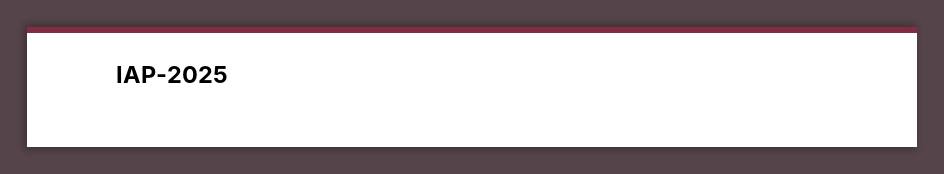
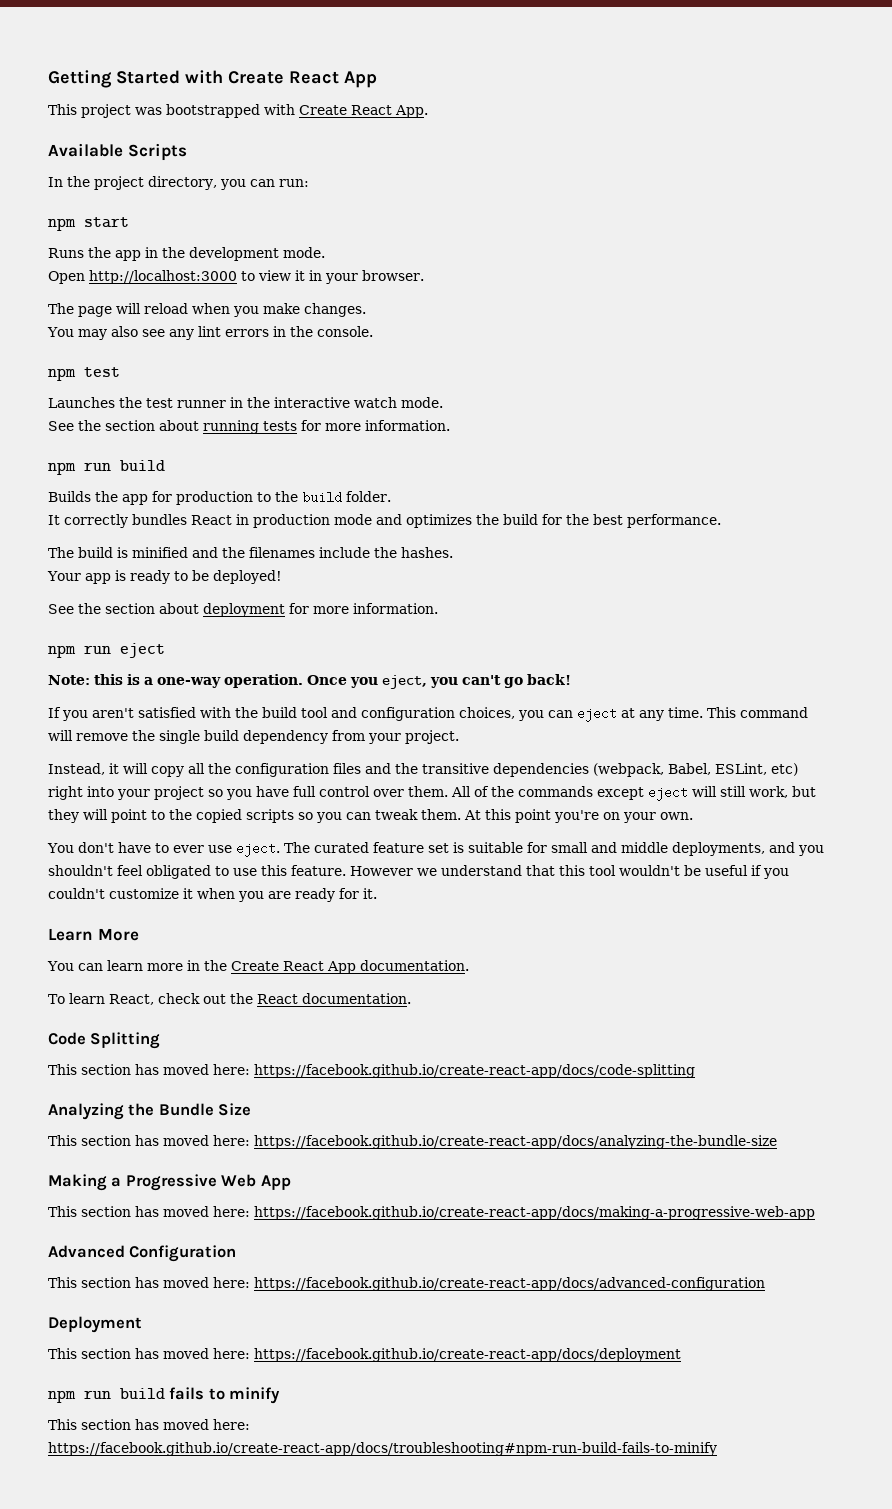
- IAP-2025
+ Getting Started with Create React App
+ This project was bootstrapped with Create React App.
+ Available Scripts
+ In the project directory, you can run:
+ npm start
+ Runs the app in the development mode.
+ Open http://localhost:3000 to view it in your browser.
+ The page will reload when you make changes.
+ You may also see any lint errors in the console.
+ npm test
+ Launches the test runner in the interactive watch mode.
+ See the section about running tests for more information.
+ npm run build
+ Builds the app for production to the build folder.
+ It correctly bundles React in production mode and optimizes the build for the best performance.
+ The build is minified and the filenames include the hashes.
+ Your app is ready to be deployed!
+ See the section about deployment for more information.
+ npm run eject
+ Note: this is a one-way operation. Once you eject, you can't go back!
+ If you aren't satisfied with the build tool and configuration choices, you can eject at any time. This command will remove the single build dependency from your project.
+ Instead, it will copy all the configuration files and the transitive dependencies (webpack, Babel, ESLint, etc) right into your project so you have full control over them. All of the commands except eject will still work, but they will point to the copied scripts so you can tweak them. At this point you're on your own.
+ You don't have to ever use eject. The curated feature set is suitable for small and middle deployments, and you shouldn't feel obligated to use this feature. However we understand that this tool wouldn't be useful if you couldn't customize it when you are ready for it.
+ Learn More
+ You can learn more in the Create React App documentation.
+ To learn React, check out the React documentation.
+ Code Splitting
+ This section has moved here: https://facebook.github.io/create-react-app/docs/code-splitting
+ Analyzing the Bundle Size
+ This section has moved here: https://facebook.github.io/create-react-app/docs/analyzing-the-bundle-size
+ Making a Progressive Web App
+ This section has moved here: https://facebook.github.io/create-react-app/docs/making-a-progressive-web-app
+ Advanced Configuration
+ This section has moved here: https://facebook.github.io/create-react-app/docs/advanced-configuration
+ Deployment
+ This section has moved here: https://facebook.github.io/create-react-app/docs/deployment
+ npm run build fails to minify
+ This section has moved here: https://facebook.github.io/create-react-app/docs/troubleshooting#npm-run-build-fails-to-minify

